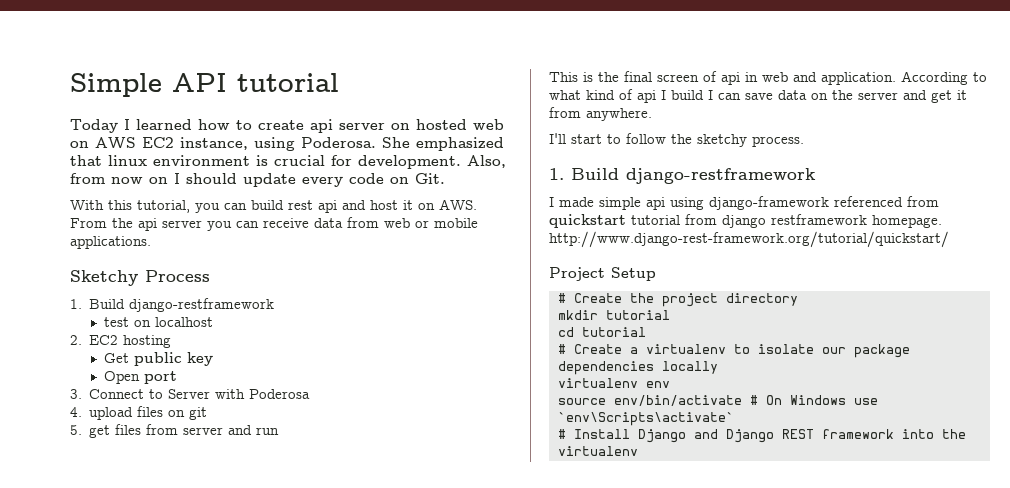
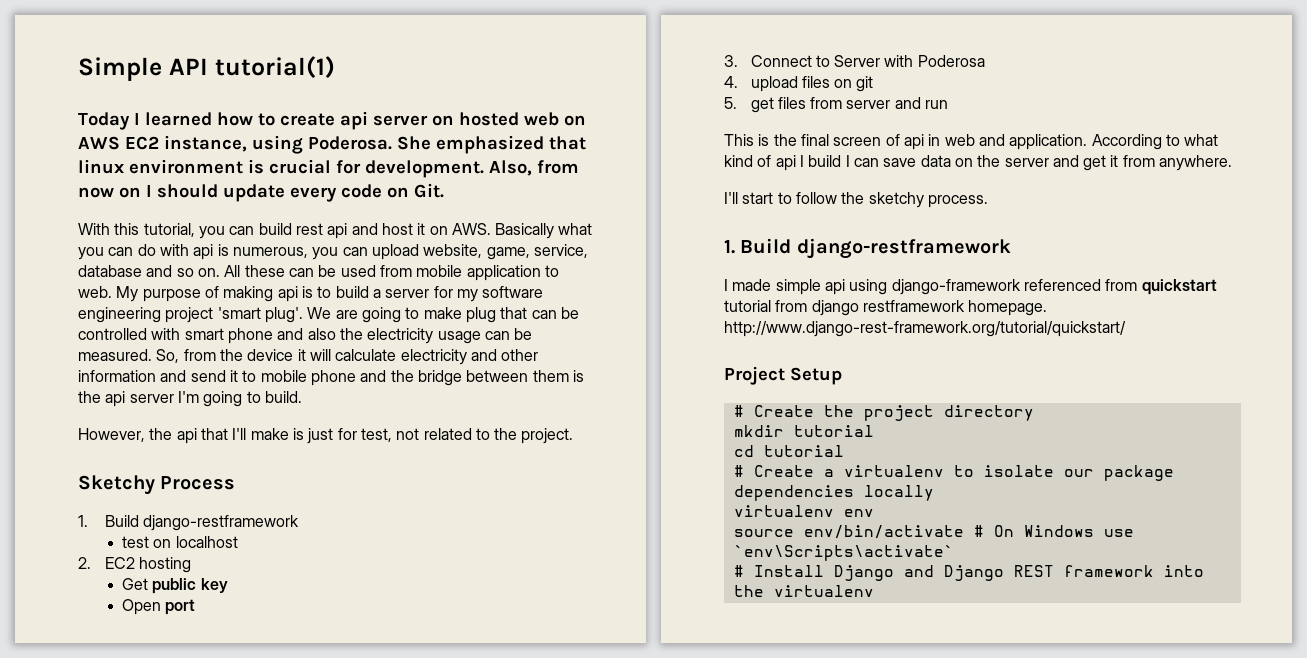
- Simple API tutorial
+ Simple API tutorial(1)
- With this tutorial, you can build rest api and host it on AWS. From the api server you can receive data from web or mobile applications.
+ With this tutorial, you can build rest api and host it on AWS. Basically what you can do with api is numerous, you can upload website, game, service, database and so on. All these can be used from mobile application to web. My purpose of making api is to build a server for my software engineering project 'smart plug'. We are going to make plug that can be controlled with smart phone and also the electricity usage can be measured. So, from the device it will calculate electricity and other information and send it to mobile phone and the bridge between them is the api server I'm going to build.
+ However, the api that I'll make is just for test, not related to the project.

